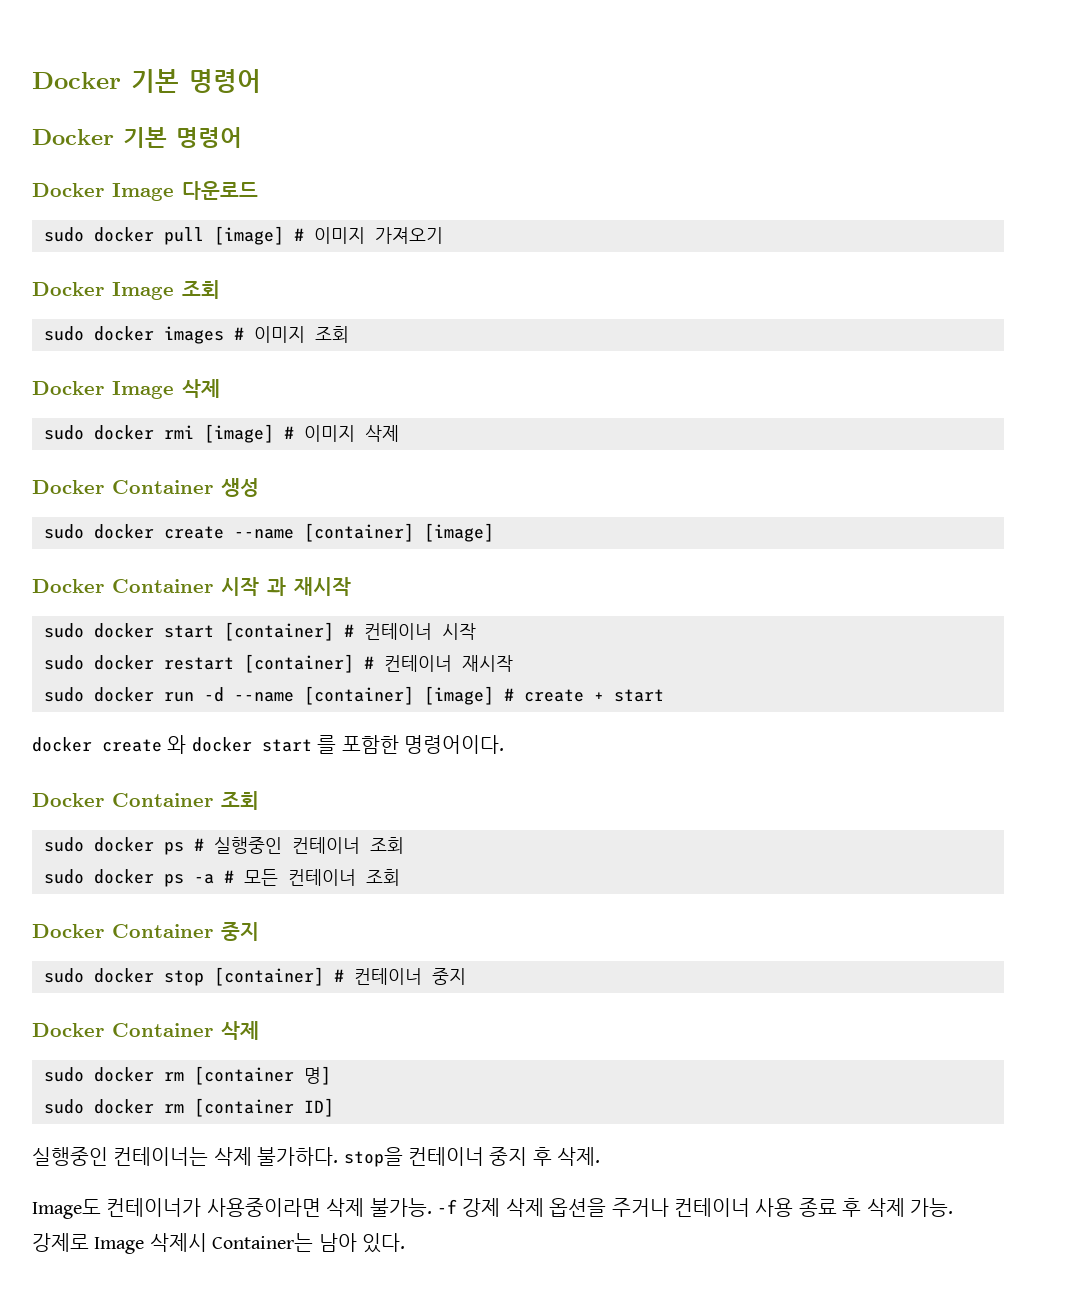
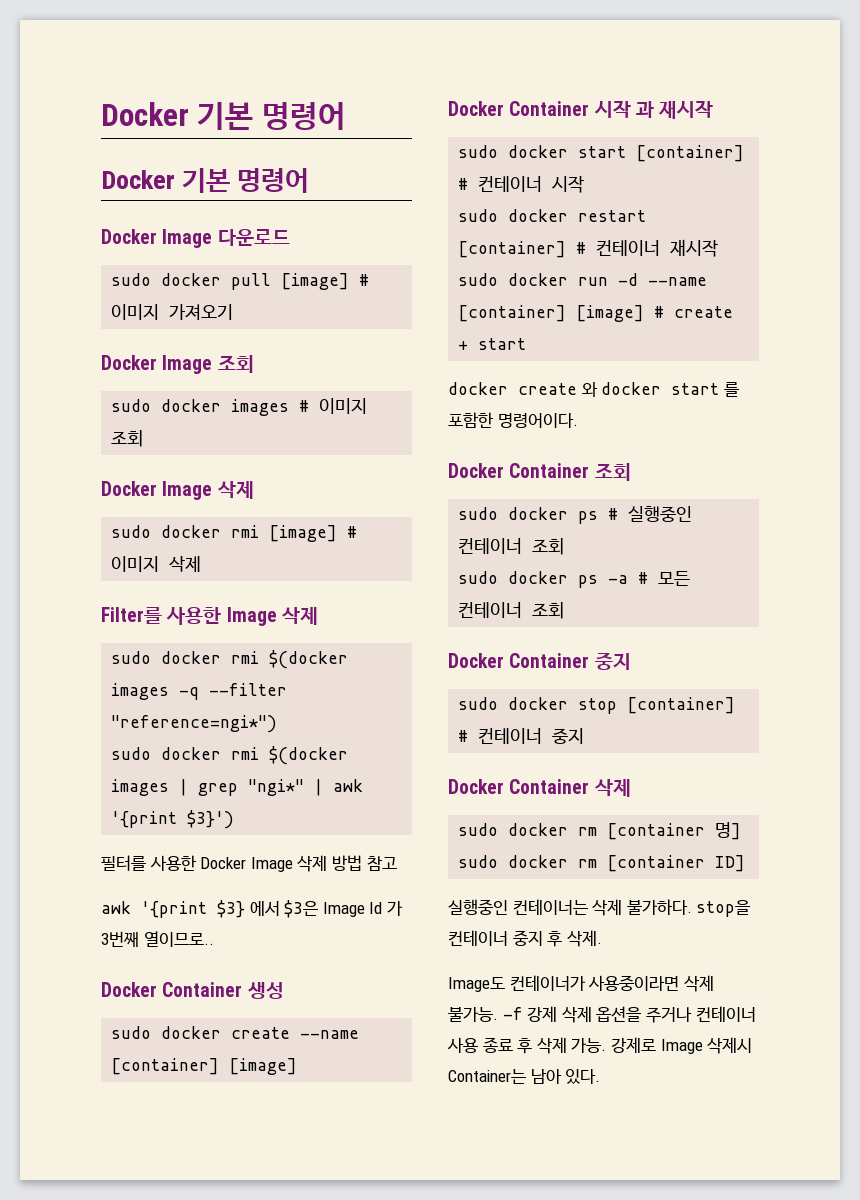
+ Filter를 사용한 Image 삭제
+ sudo docker rmi $(docker images -q --filter "reference=ngi*")
+ sudo docker rmi $(docker images | grep "ngi*" | awk '{print $3}')
+ 필터를 사용한 Docker Image 삭제 방법 참고
+ awk '{print $3} 에서 $3은 Image Id 가 3번째 열이므로..

